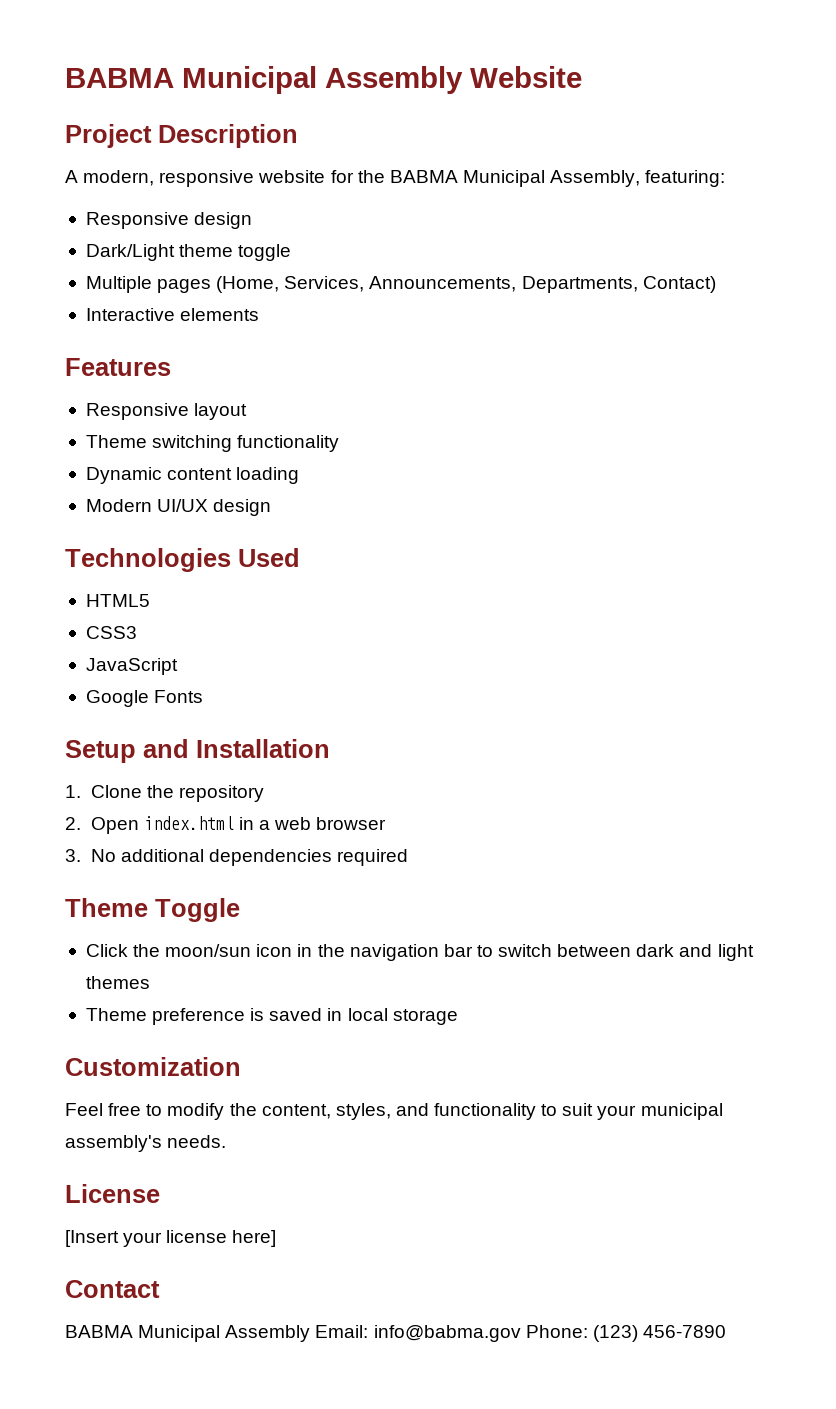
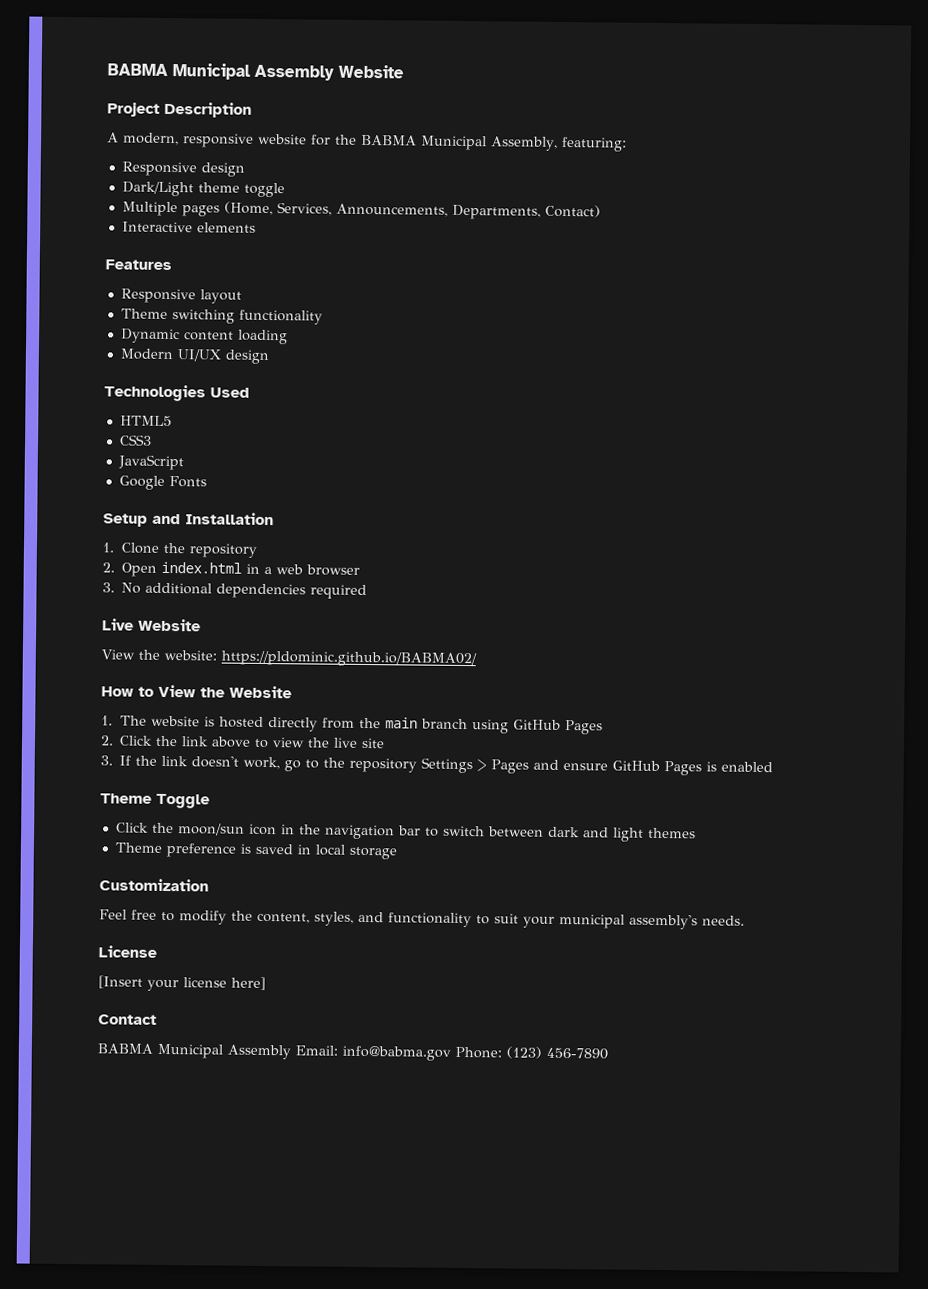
+ Live Website
+ View the website: https://pldominic.github.io/BABMA02/
+ How to View the Website
+ 1. The website is hosted directly from the main branch using GitHub Pages
+ 2. Click the link above to view the live site
+ 3. If the link doesn't work, go to the repository Settings > Pages and ensure GitHub Pages is enabled

